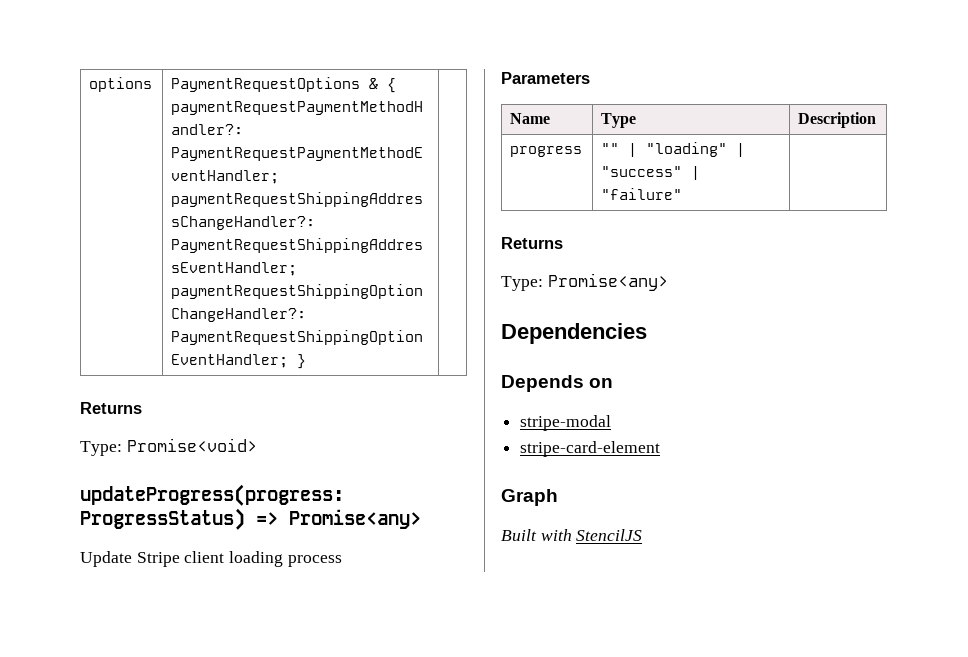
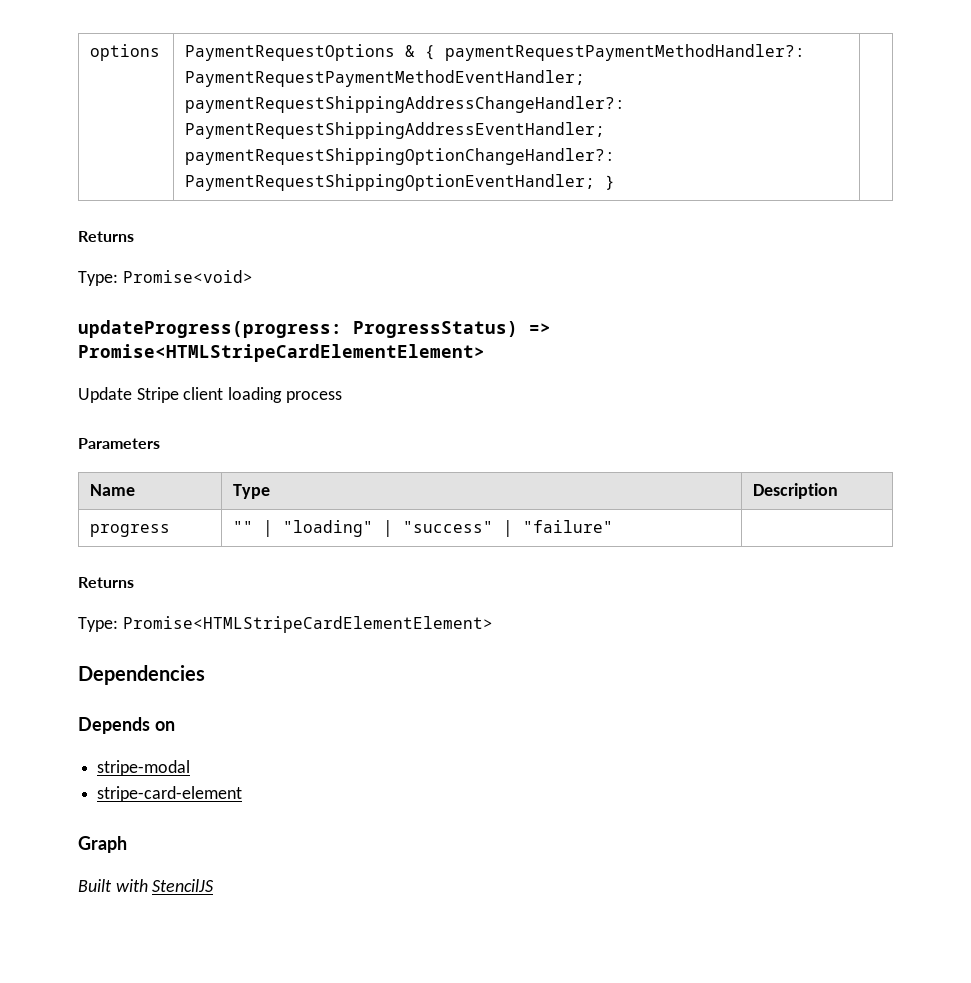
- updateProgress(progress: ProgressStatus) => Promise<any>
+ updateProgress(progress: ProgressStatus) => Promise<HTMLStripeCardElementElement>
- Type: Promise<any>
+ Type: Promise<HTMLStripeCardElementElement>

